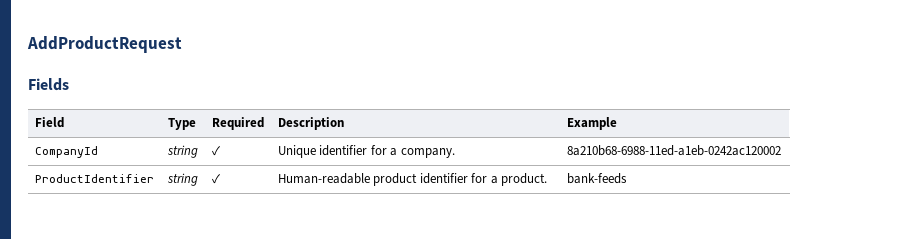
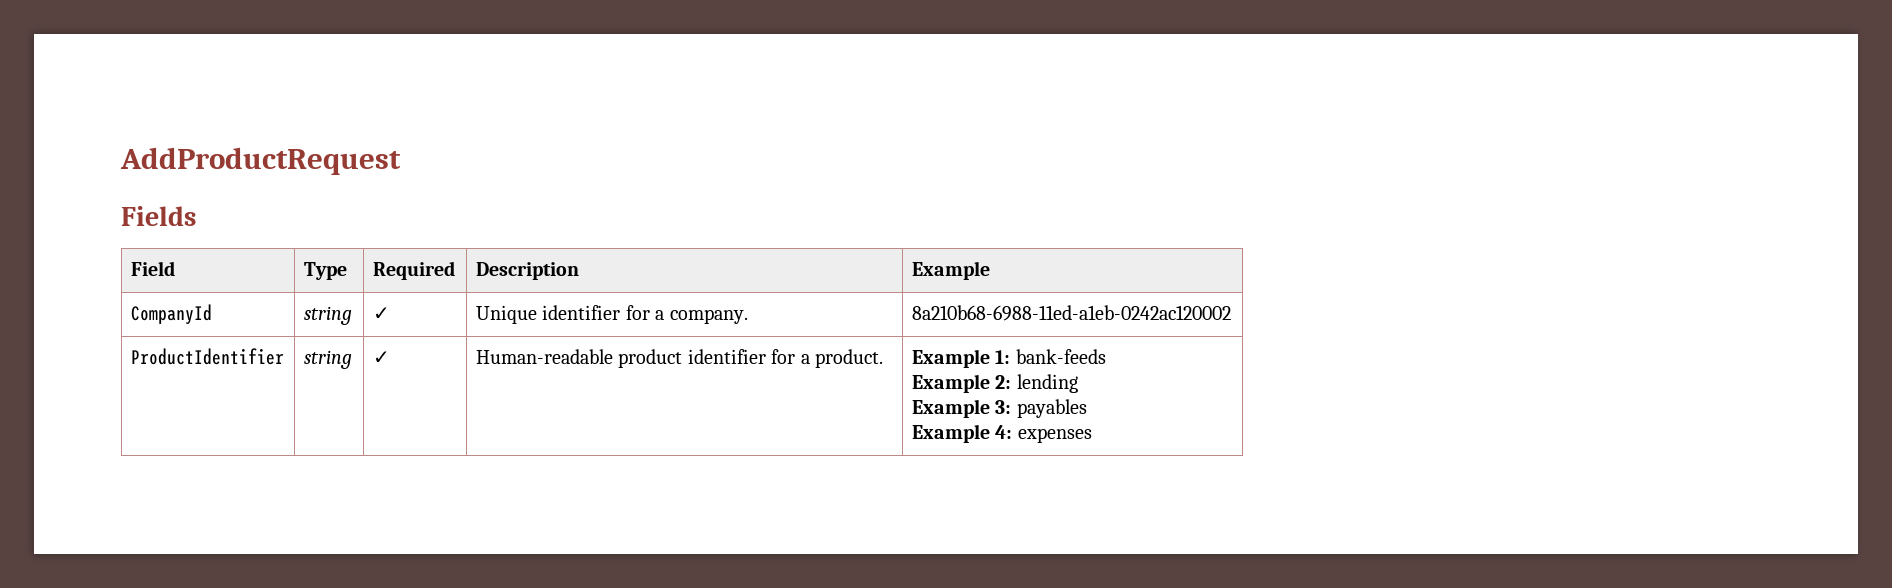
- ProductIdentifier | string | ✓ | Human-readable product identifier for a product. | bank-feeds
+ ProductIdentifier | string | ✓ | Human-readable product identifier for a product. | Example 1: bank-feeds
+ Example 2: lending
+ Example 3: payables
+ Example 4: expenses

